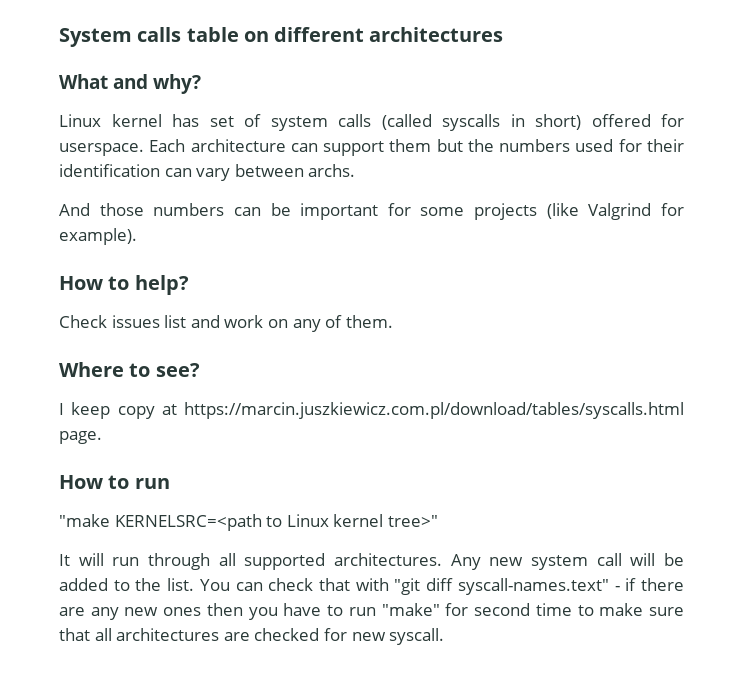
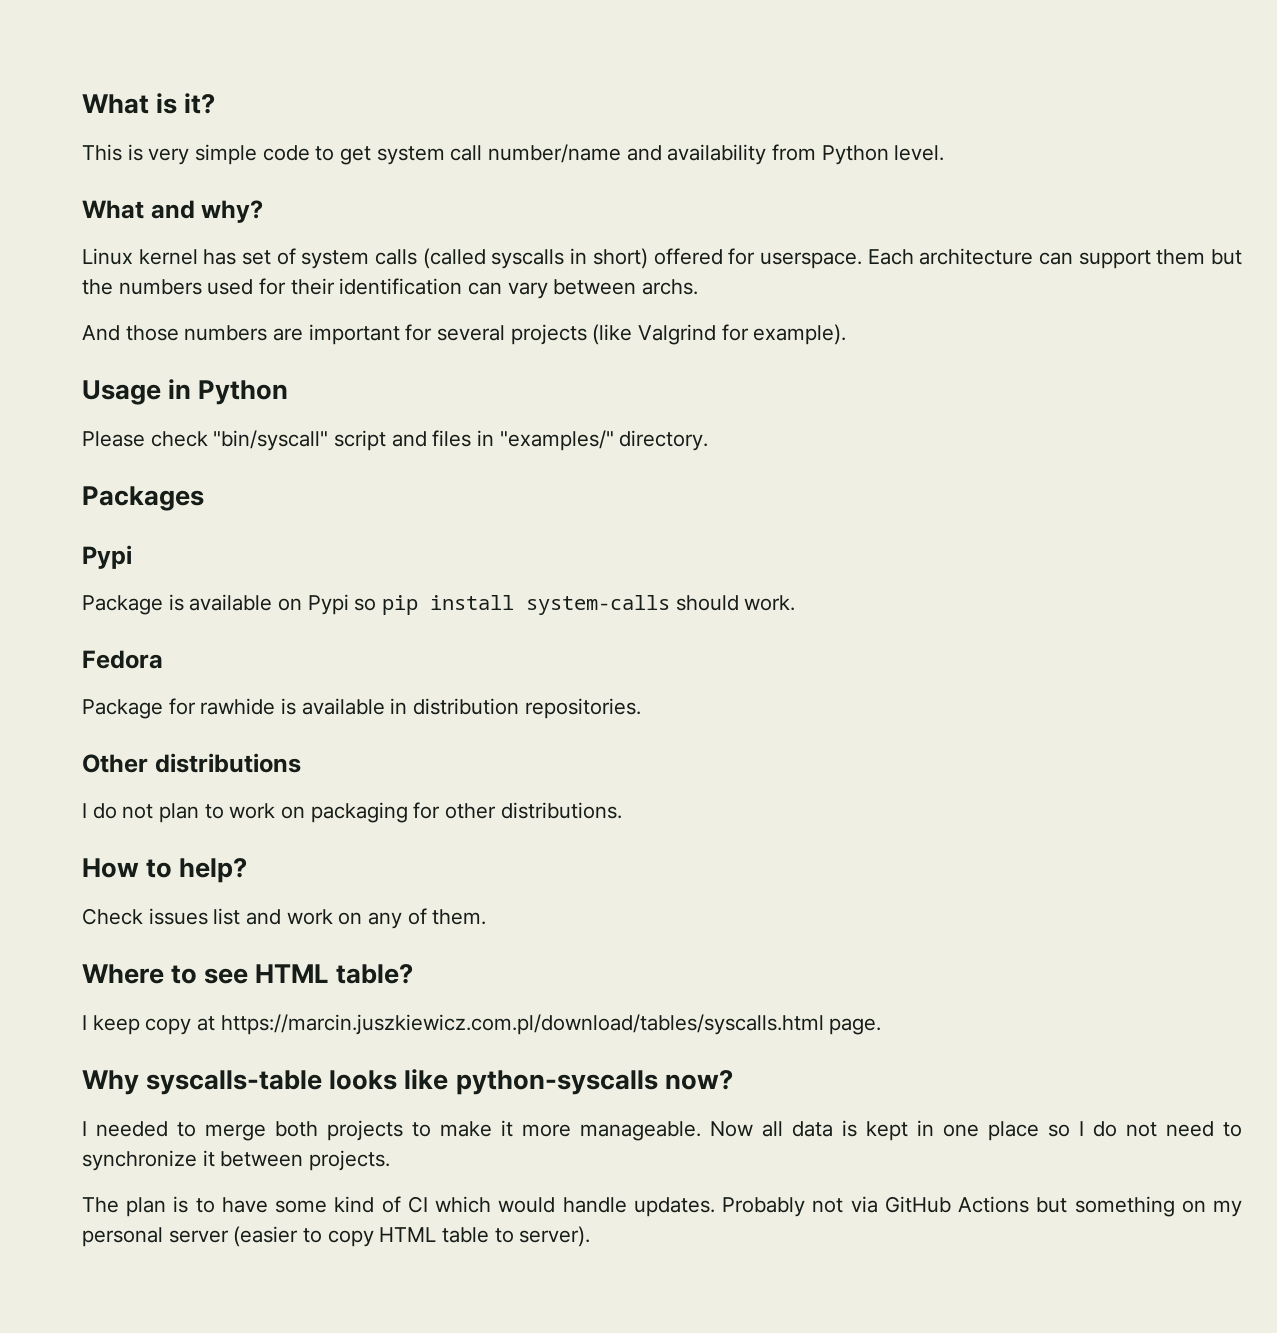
- System calls table on different architectures
+ What is it?
+ This is very simple code to get system call number/name and availability from Python level.
- And those numbers can be important for some projects (like Valgrind for example).
+ And those numbers are important for several projects (like Valgrind for example).
+ Usage in Python
+ Please check "bin/syscall" script and files in "examples/" directory.
+ Packages
+ Pypi
+ Package is available on Pypi so pip install system-calls should work.
+ Fedora
+ Package for rawhide is available in distribution repositories.
+ Other distributions
+ I do not plan to work on packaging for other distributions.
- Where to see?
+ Where to see HTML table?
- How to run
- "make KERNELSRC=<path to Linux kernel tree>"
- It will run through all supported architectures. Any new system call will be added to the list. You can check that with "git diff syscall-names.text" - if there are any new ones then you have to run "make" for second time to make sure that all architectures are checked for new syscall.
+ Why syscalls-table looks like python-syscalls now?
+ I needed to merge both projects to make it more manageable. Now all data is kept in one place so I do not need to synchronize it between projects.
+ The plan is to have some kind of CI which would handle updates. Probably not via GitHub Actions but something on my personal server (easier to copy HTML table to server).

